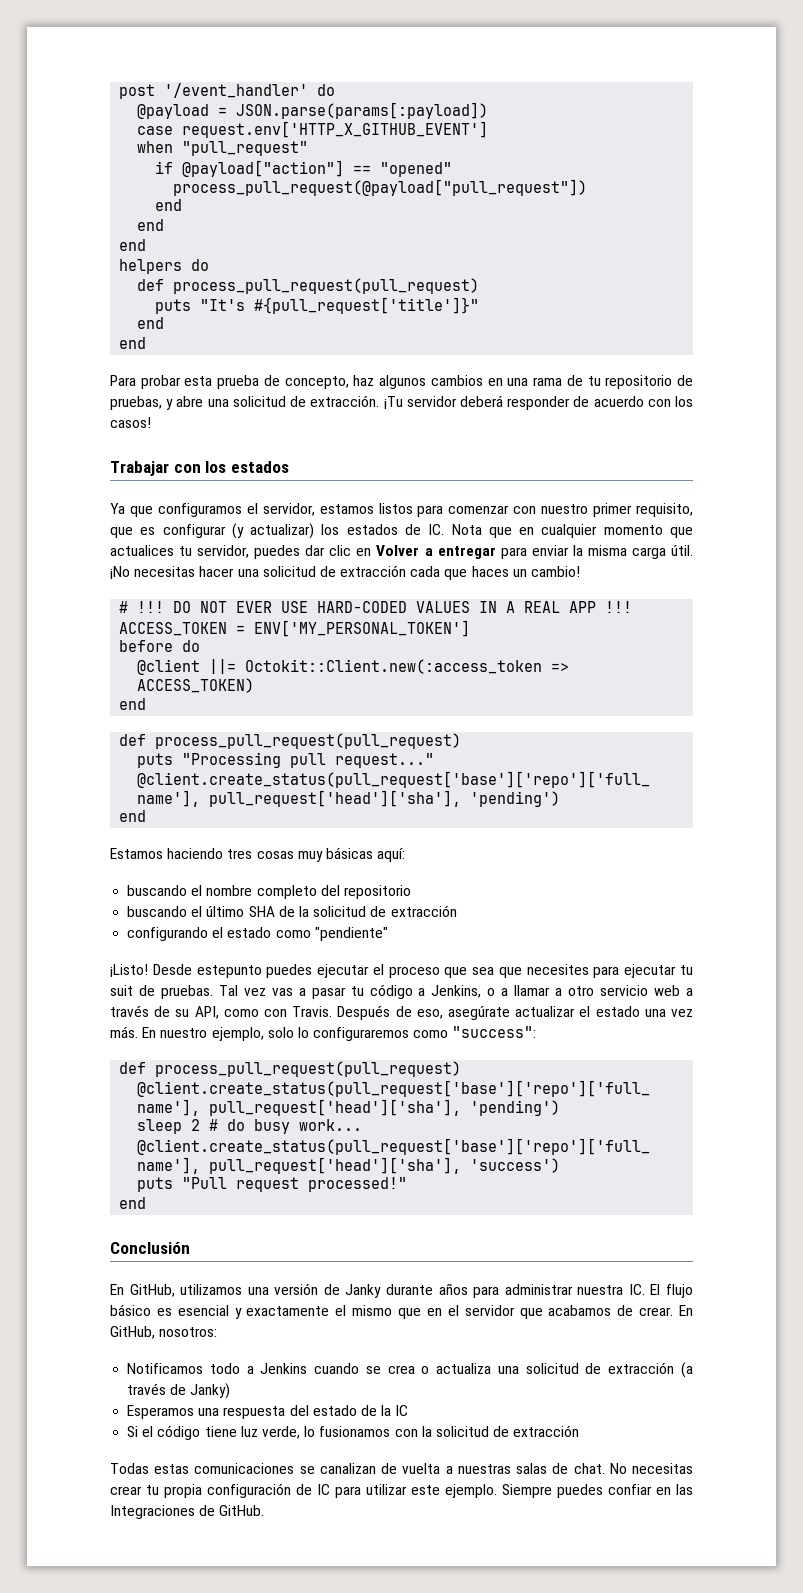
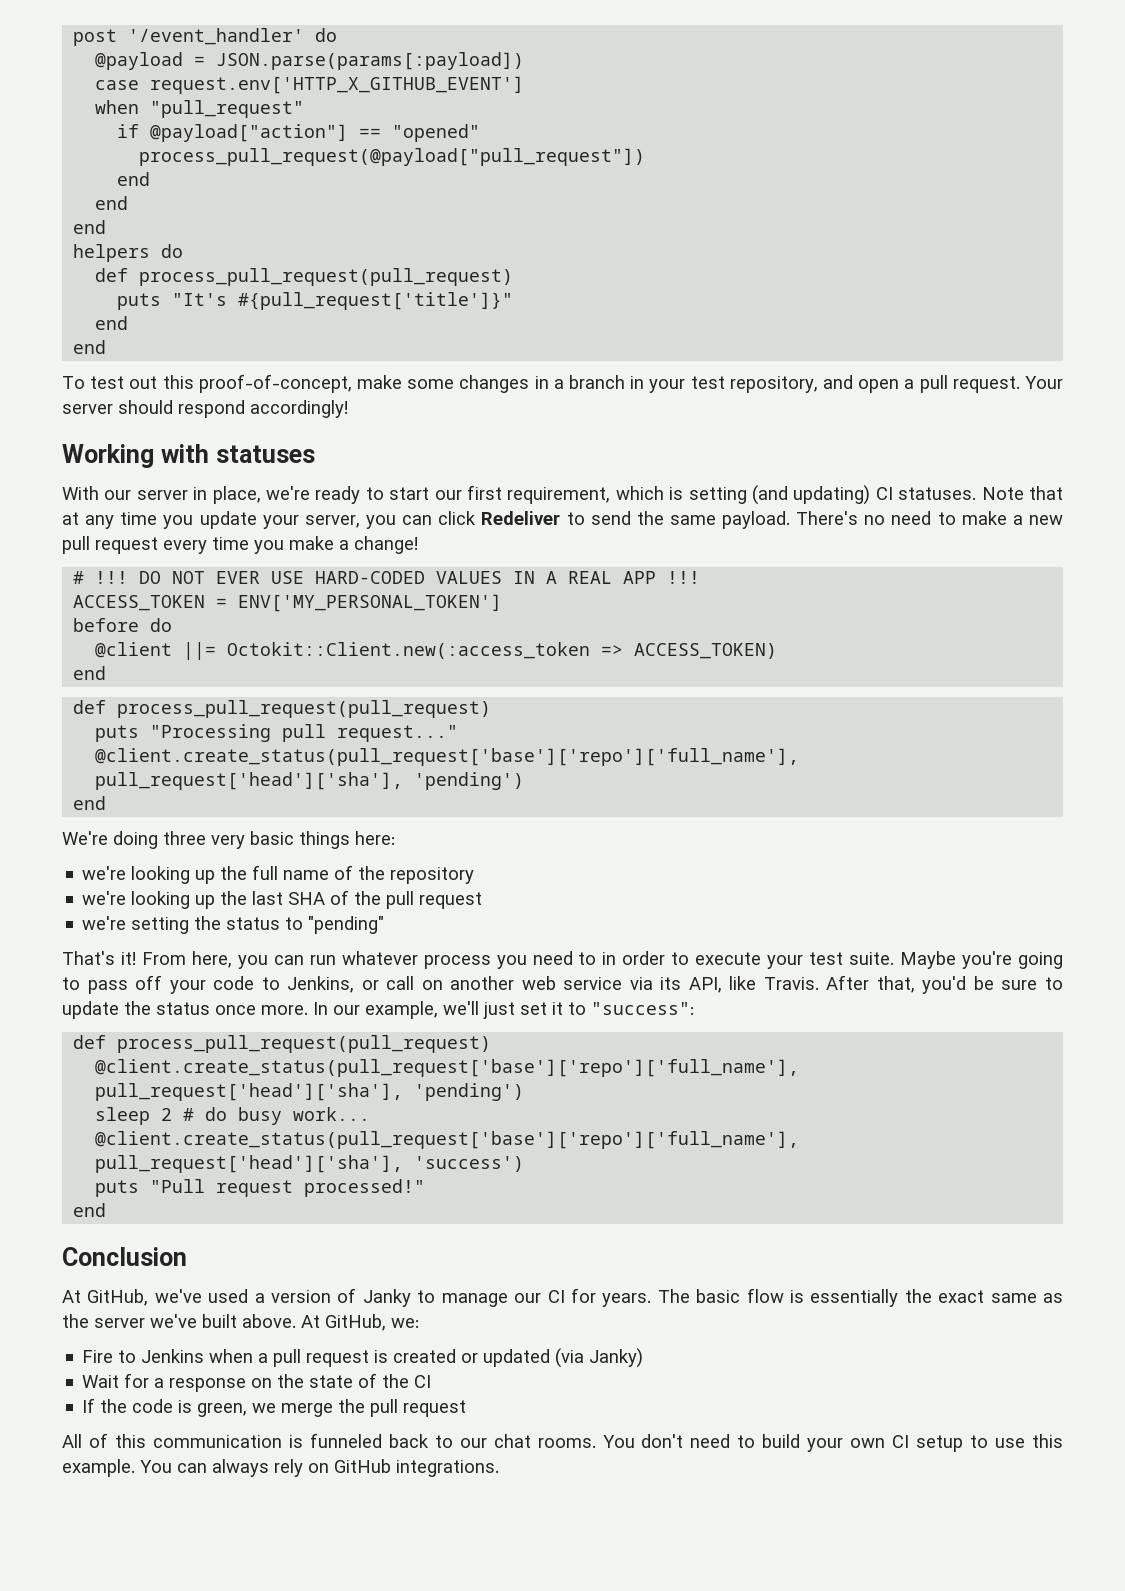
- Para probar esta prueba de concepto, haz algunos cambios en una rama de tu repositorio de pruebas, y abre una solicitud de extracción. ¡Tu servidor deberá responder de acuerdo con los casos!
- Trabajar con los estados
- Ya que configuramos el servidor, estamos listos para comenzar con nuestro primer requisito, que es configurar (y actualizar) los estados de IC. Nota que en cualquier momento que actualices tu servidor, puedes dar clic en Volver a entregar para enviar la misma carga útil. ¡No necesitas hacer una solicitud de extracción cada que haces un cambio!
+ To test out this proof-of-concept, make some changes in a branch in your test repository, and open a pull request. Your server should respond accordingly!
+ Working with statuses
+ With our server in place, we're ready to start our first requirement, which is setting (and updating) CI statuses. Note that at any time you update your server, you can click Redeliver to send the same payload. There's no need to make a new pull request every time you make a change!
- Estamos haciendo tres cosas muy básicas aquí:
- buscando el nombre completo del repositorio
- buscando el último SHA de la solicitud de extracción
- configurando el estado como "pendiente"
- ¡Listo! Desde estepunto puedes ejecutar el proceso que sea que necesites para ejecutar tu suit de pruebas. Tal vez vas a pasar tu código a Jenkins, o a llamar a otro servicio web a través de su API, como con Travis. Después de eso, asegúrate actualizar el estado una vez más. En nuestro ejemplo, solo lo configuraremos como "success":
+ We're doing three very basic things here:
+ we're looking up the full name of the repository
+ we're looking up the last SHA of the pull request
+ we're setting the status to "pending"
+ That's it! From here, you can run whatever process you need to in order to execute your test suite. Maybe you're going to pass off your code to Jenkins, or call on another web service via its API, like Travis. After that, you'd be sure to update the status once more. In our example, we'll just set it to "success":
- Conclusión
- En GitHub, utilizamos una versión de Janky durante años para administrar nuestra IC. El flujo básico es esencial y exactamente el mismo que en el servidor que acabamos de crear. En GitHub, nosotros:
- Notificamos todo a Jenkins cuando se crea o actualiza una solicitud de extracción (a través de Janky)
- Esperamos una respuesta del estado de la IC
- Si el código tiene luz verde, lo fusionamos con la solicitud de extracción
- Todas estas comunicaciones se canalizan de vuelta a nuestras salas de chat. No necesitas crear tu propia configuración de IC para utilizar este ejemplo. Siempre puedes confiar en las Integraciones de GitHub.
+ Conclusion
+ At GitHub, we've used a version of Janky to manage our CI for years. The basic flow is essentially the exact same as the server we've built above. At GitHub, we:
+ Fire to Jenkins when a pull request is created or updated (via Janky)
+ Wait for a response on the state of the CI
+ If the code is green, we merge the pull request
+ All of this communication is funneled back to our chat rooms. You don't need to build your own CI setup to use this example. You can always rely on GitHub integrations.

